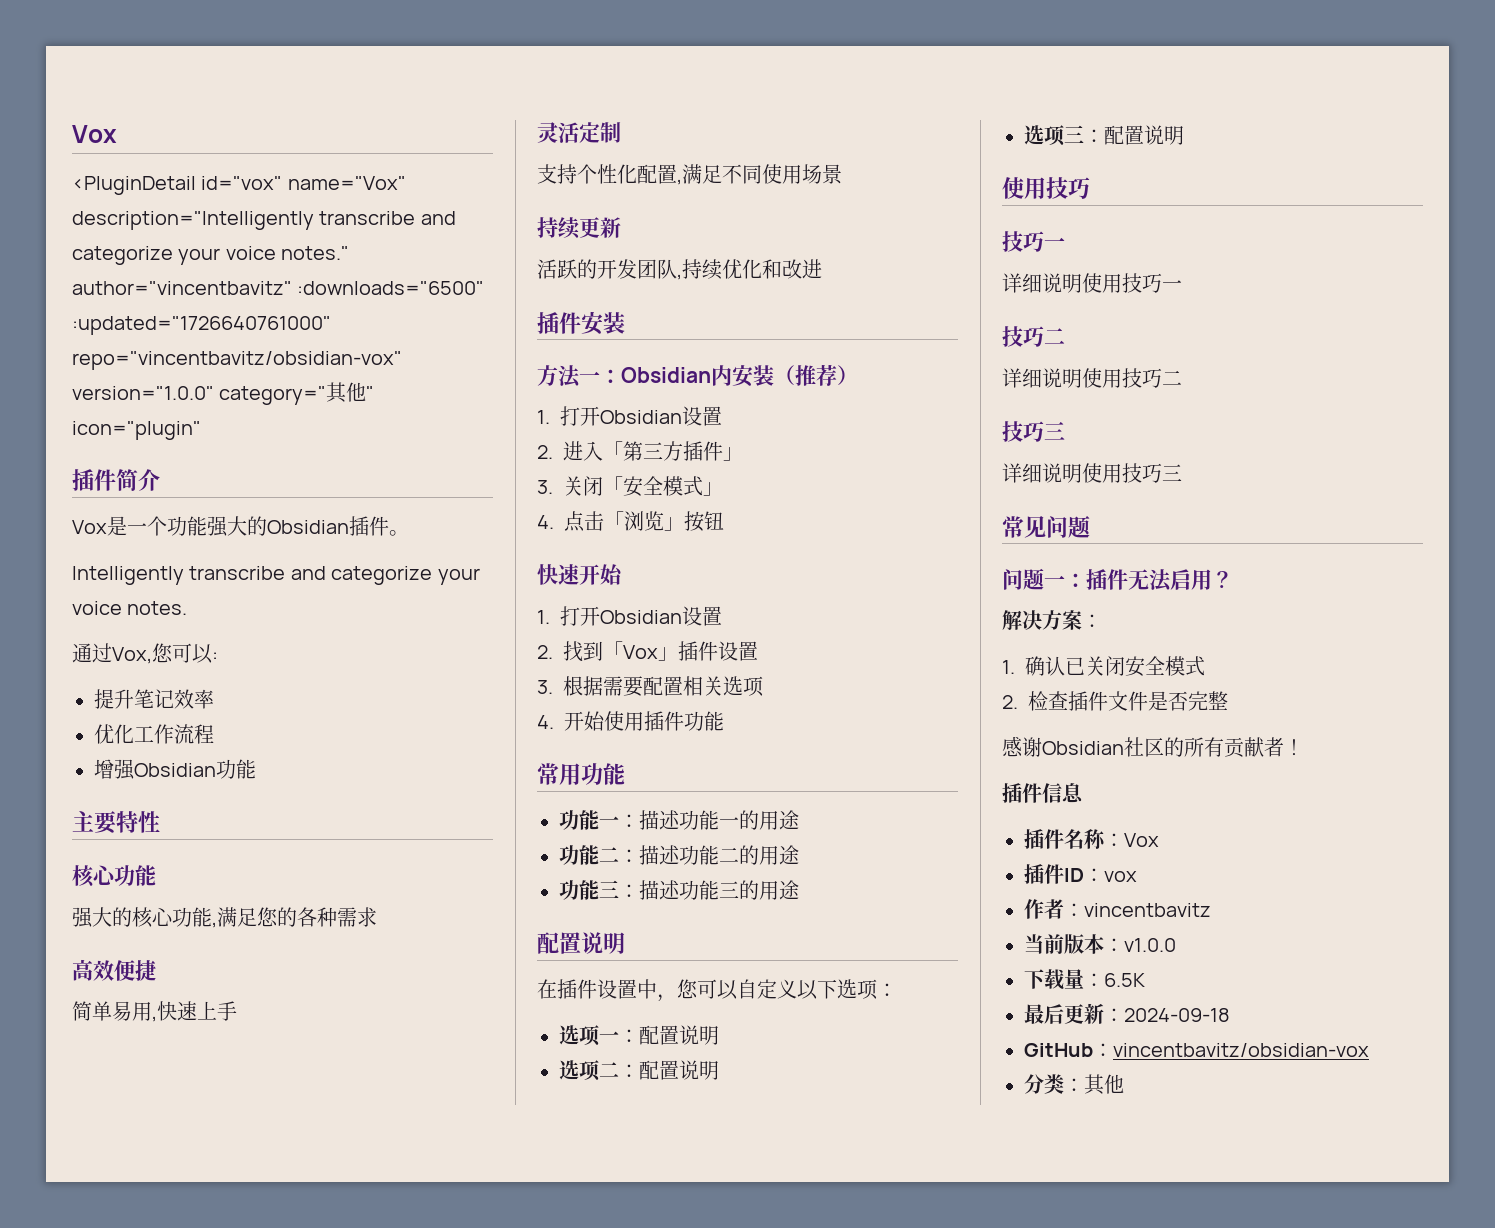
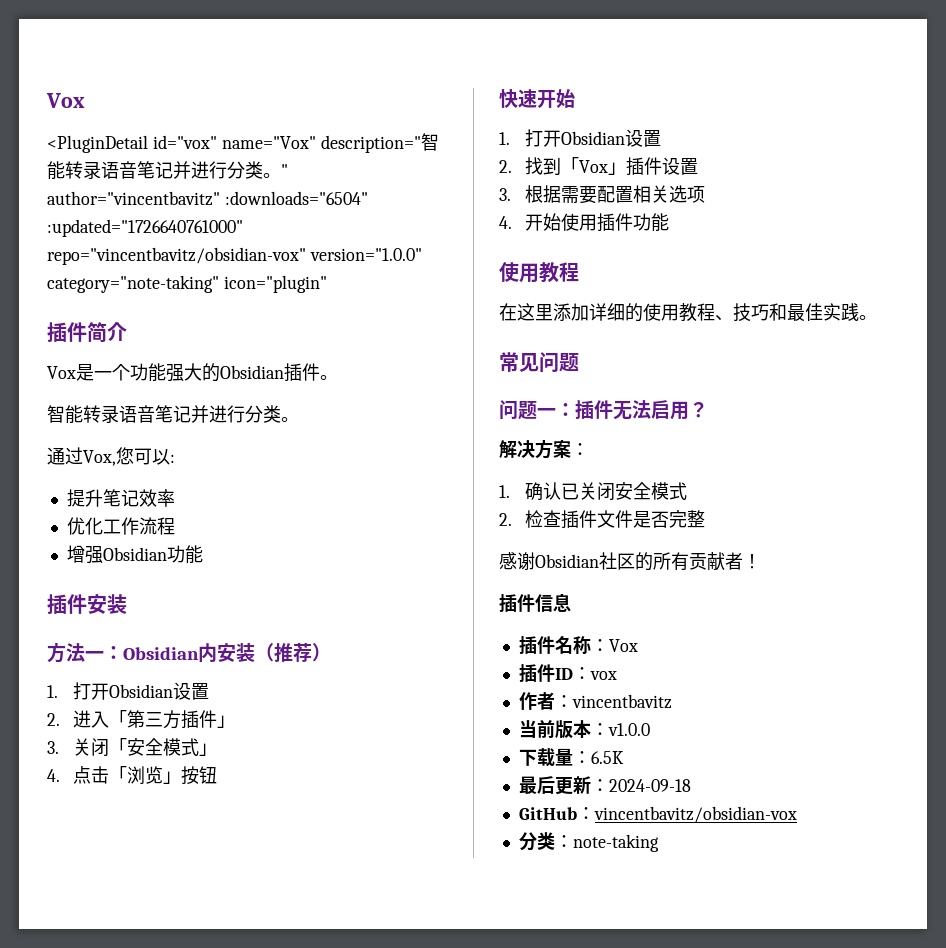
- <PluginDetail id="vox" name="Vox" description="Intelligently transcribe and categorize your voice notes." author="vincentbavitz" :downloads="6500" :updated="1726640761000" repo="vincentbavitz/obsidian-vox" version="1.0.0" category="其他" icon="plugin"
+ <PluginDetail id="vox" name="Vox" description="智能转录语音笔记并进行分类。" author="vincentbavitz" :downloads="6504" :updated="1726640761000" repo="vincentbavitz/obsidian-vox" version="1.0.0" category="note-taking" icon="plugin"
  Vox是一个功能强大的Obsidian插件。
- Intelligently transcribe and categorize your voice notes.
+ 智能转录语音笔记并进行分类。
- 主要特性
- 核心功能
- 强大的核心功能,满足您的各种需求
- 高效便捷
- 简单易用,快速上手
- 灵活定制
- 支持个性化配置,满足不同使用场景
- 持续更新
- 活跃的开发团队,持续优化和改进
  4.开始使用插件功能
- 常用功能
- 功能一：描述功能一的用途
- 功能二：描述功能二的用途
- 功能三：描述功能三的用途
- 配置说明
- 在插件设置中，您可以自定义以下选项：
- 选项一：配置说明
- 选项二：配置说明
- 选项三：配置说明
- 使用技巧
- 技巧一
- 详细说明使用技巧一
- 技巧二
- 详细说明使用技巧二
- 技巧三
- 详细说明使用技巧三
+ 使用教程
+ 在这里添加详细的使用教程、技巧和最佳实践。
- 分类：其他
+ 分类：note-taking

